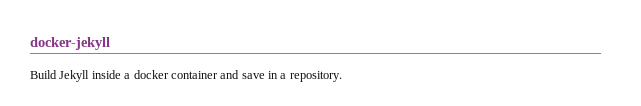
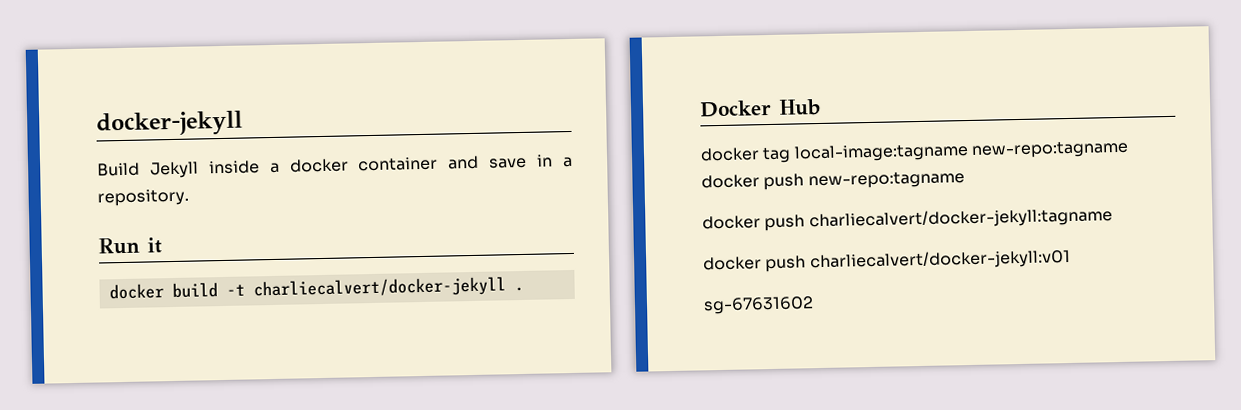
+ Run it
+ docker build -t charliecalvert/docker-jekyll .
+ Docker Hub
+ docker tag local-image:tagname new-repo:tagname docker push new-repo:tagname
+ docker push charliecalvert/docker-jekyll:tagname
+ docker push charliecalvert/docker-jekyll:v01
+ sg-67631602

